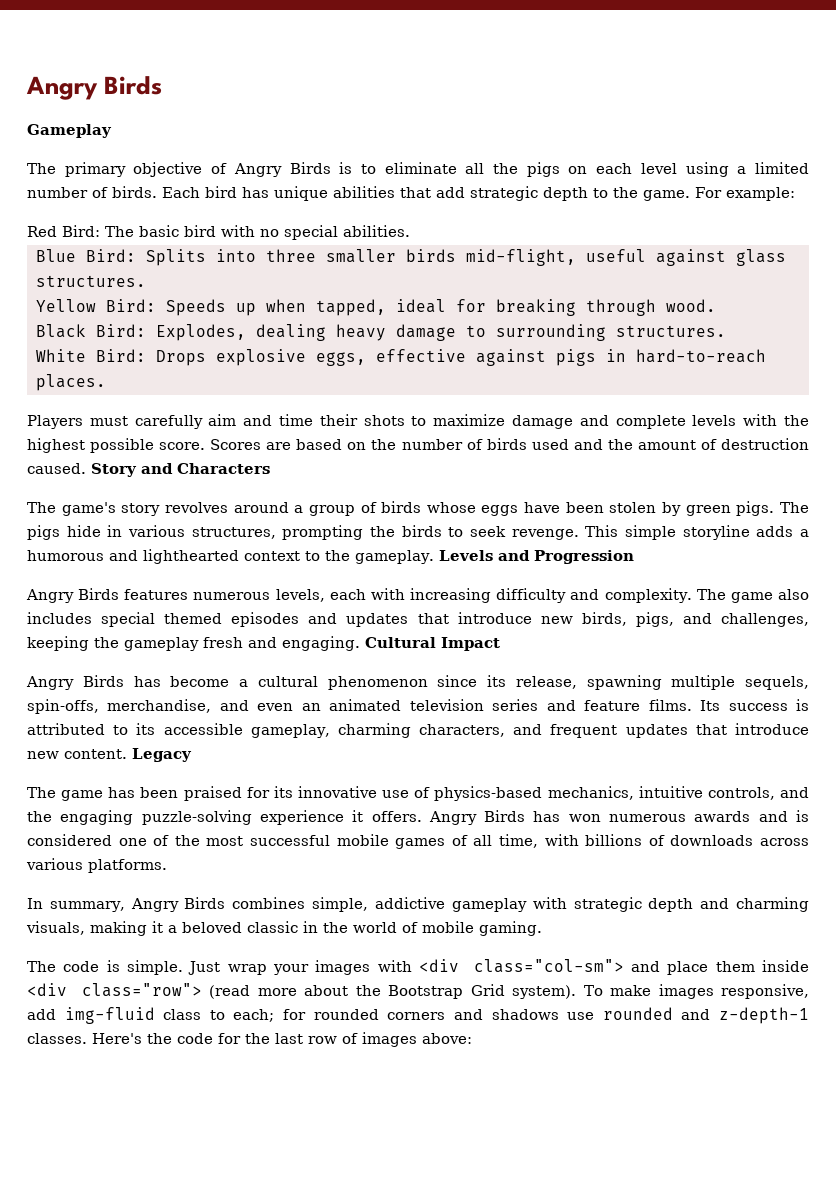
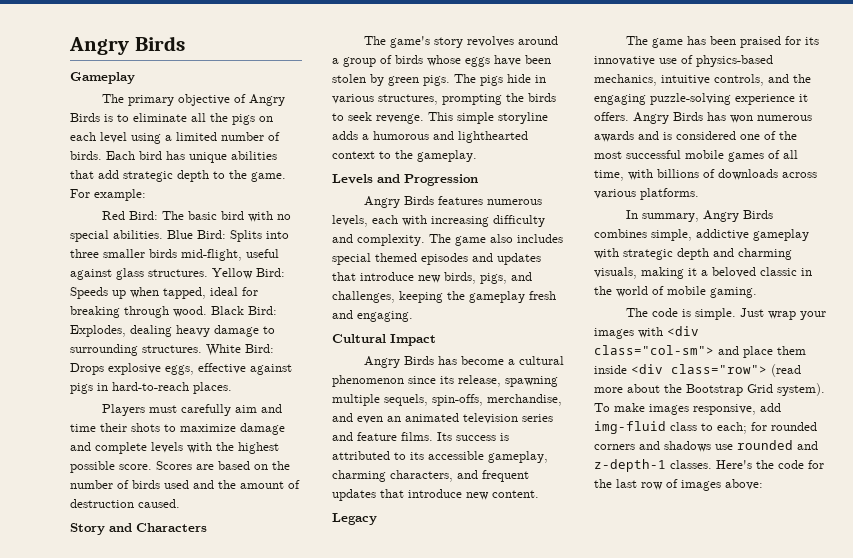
- Red Bird: The basic bird with no special abilities.
- Blue Bird: Splits into three smaller birds mid-flight, useful against glass structures.
- Yellow Bird: Speeds up when tapped, ideal for breaking through wood.
- Black Bird: Explodes, dealing heavy damage to surrounding structures.
- White Bird: Drops explosive eggs, effective against pigs in hard-to-reach places.
+ Red Bird: The basic bird with no special abilities. Blue Bird: Splits into three smaller birds mid-flight, useful against glass structures. Yellow Bird: Speeds up when tapped, ideal for breaking through wood. Black Bird: Explodes, dealing heavy damage to surrounding structures. White Bird: Drops explosive eggs, effective against pigs in hard-to-reach places.
- Scores are based on the number of birds used and the amount of destruction caused. Story and Characters
+ Scores are based on the number of birds used and the amount of destruction caused.
+ Story and Characters
- This simple storyline adds a humorous and lighthearted context to the gameplay. Levels and Progression
+ This simple storyline adds a humorous and lighthearted context to the gameplay.
+ Levels and Progression
- The game also includes special themed episodes and updates that introduce new birds, pigs, and challenges, keeping the gameplay fresh and engaging. Cultural Impact
+ The game also includes special themed episodes and updates that introduce new birds, pigs, and challenges, keeping the gameplay fresh and engaging.
+ Cultural Impact
- Its success is attributed to its accessible gameplay, charming characters, and frequent updates that introduce new content. Legacy
+ Its success is attributed to its accessible gameplay, charming characters, and frequent updates that introduce new content.
+ Legacy

